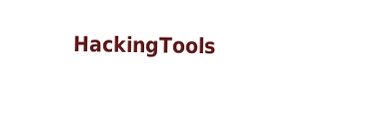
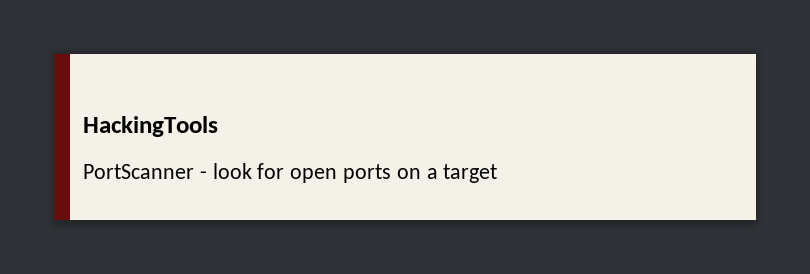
+ PortScanner - look for open ports on a target

